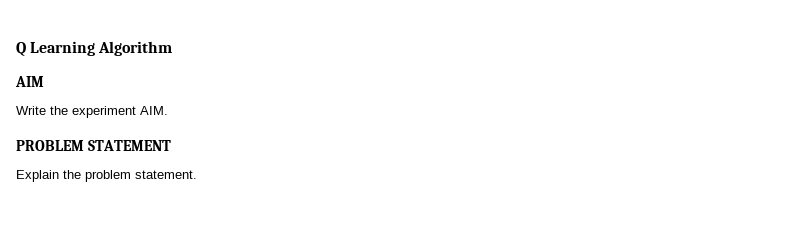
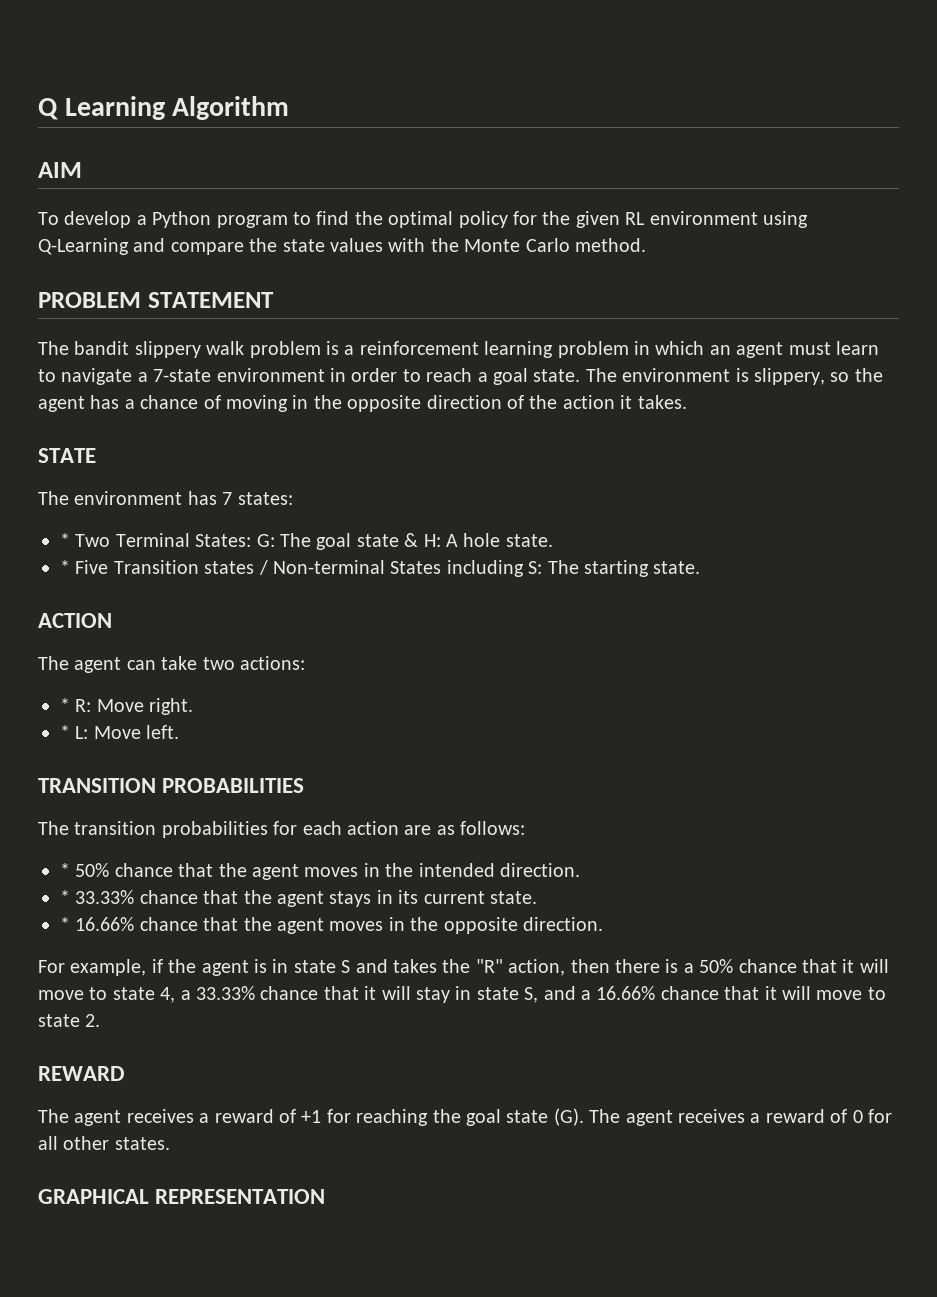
- Write the experiment AIM.
+ To develop a Python program to find the optimal policy for the given RL environment using Q-Learning and compare the state values with the Monte Carlo method.
  PROBLEM STATEMENT
- Explain the problem statement.
+ The bandit slippery walk problem is a reinforcement learning problem in which an agent must learn to navigate a 7-state environment in order to reach a goal state. The environment is slippery, so the agent has a chance of moving in the opposite direction of the action it takes.
+ STATE
+ The environment has 7 states:
+ * Two Terminal States: G: The goal state & H: A hole state.
+ * Five Transition states / Non-terminal States including S: The starting state.
+ ACTION
+ The agent can take two actions:
+ * R: Move right.
+ * L: Move left.
+ TRANSITION PROBABILITIES
+ The transition probabilities for each action are as follows:
+ * 50% chance that the agent moves in the intended direction.
+ * 33.33% chance that the agent stays in its current state.
+ * 16.66% chance that the agent moves in the opposite direction.
+ For example, if the agent is in state S and takes the "R" action, then there is a 50% chance that it will move to state 4, a 33.33% chance that it will stay in state S, and a 16.66% chance that it will move to state 2.
+ REWARD
+ The agent receives a reward of +1 for reaching the goal state (G). The agent receives a reward of 0 for all other states.
+ GRAPHICAL REPRESENTATION

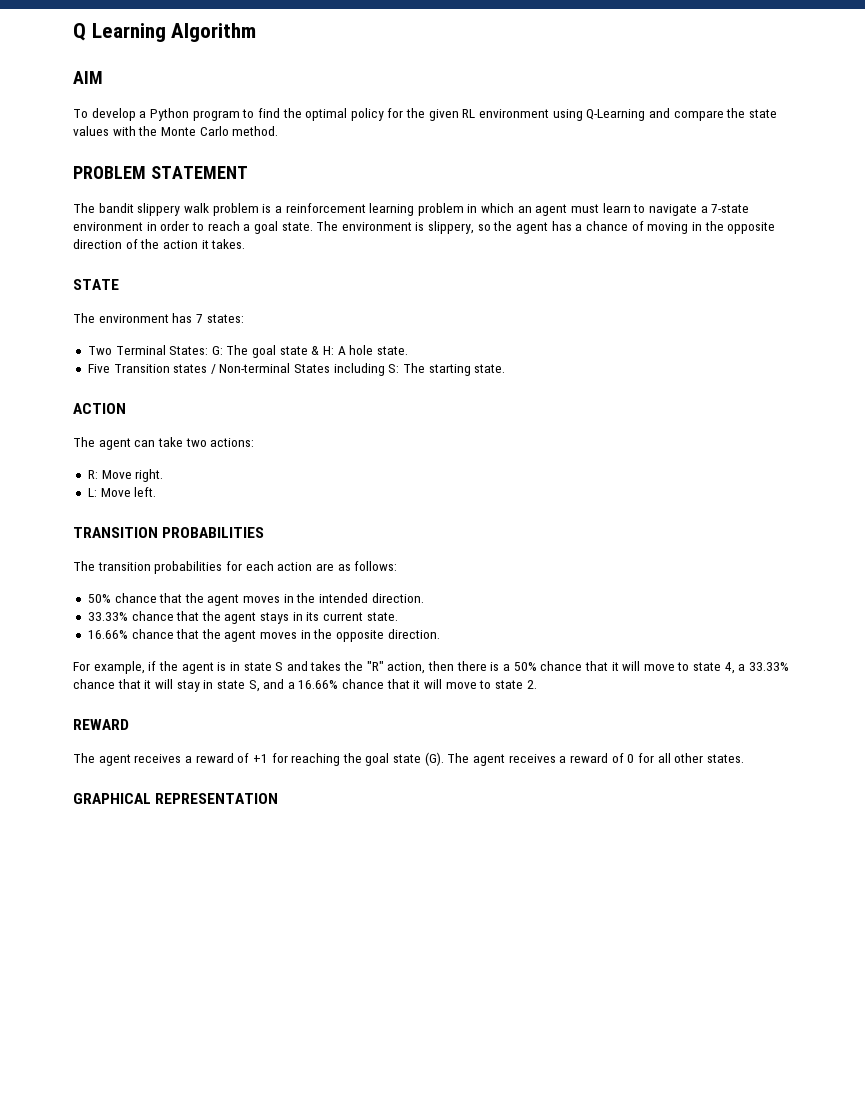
- * Two Terminal States: G: The goal state & H: A hole state.
+ Two Terminal States: G: The goal state & H: A hole state.
- * Five Transition states / Non-terminal States including S: The starting state.
+ Five Transition states / Non-terminal States including S: The starting state.
- * R: Move right.
+ R: Move right.
- * L: Move left.
+ L: Move left.
- * 50% chance that the agent moves in the intended direction.
+ 50% chance that the agent moves in the intended direction.
- * 33.33% chance that the agent stays in its current state.
+ 33.33% chance that the agent stays in its current state.
- * 16.66% chance that the agent moves in the opposite direction.
+ 16.66% chance that the agent moves in the opposite direction.

